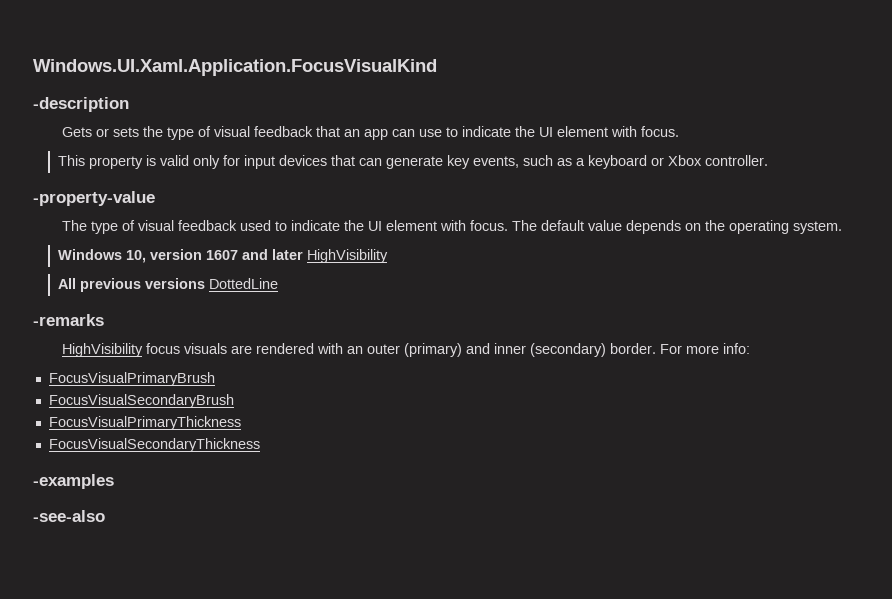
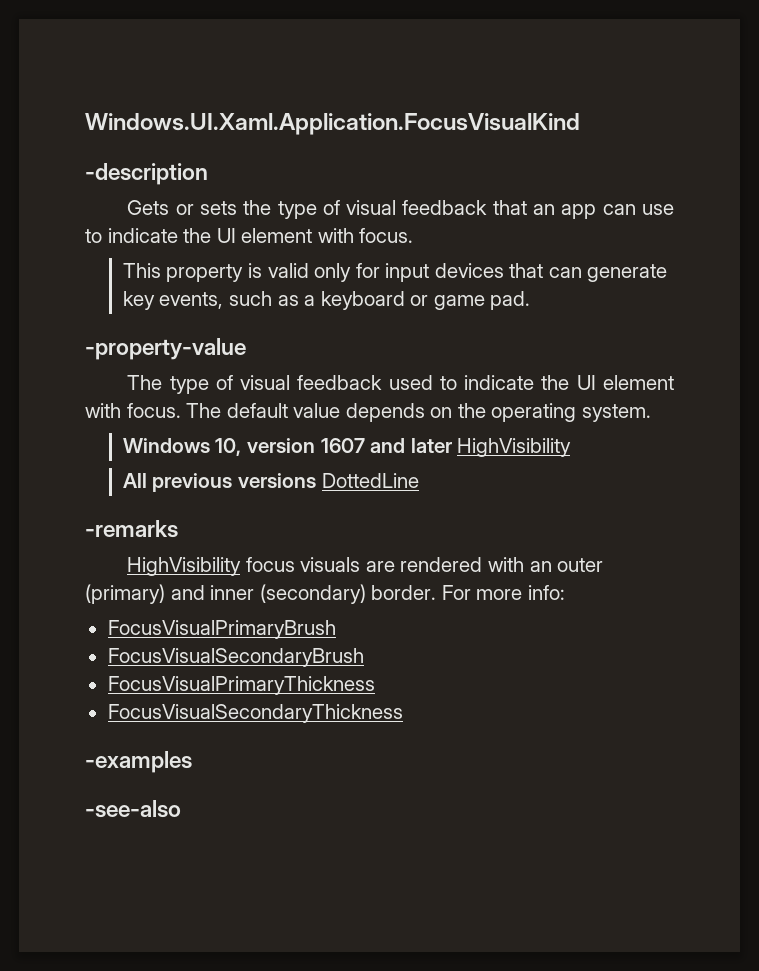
- This property is valid only for input devices that can generate key events, such as a keyboard or Xbox controller.
+ This property is valid only for input devices that can generate key events, such as a keyboard or game pad.

